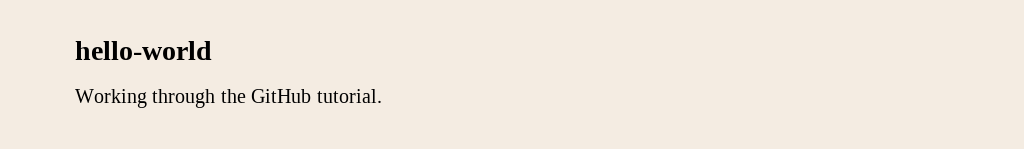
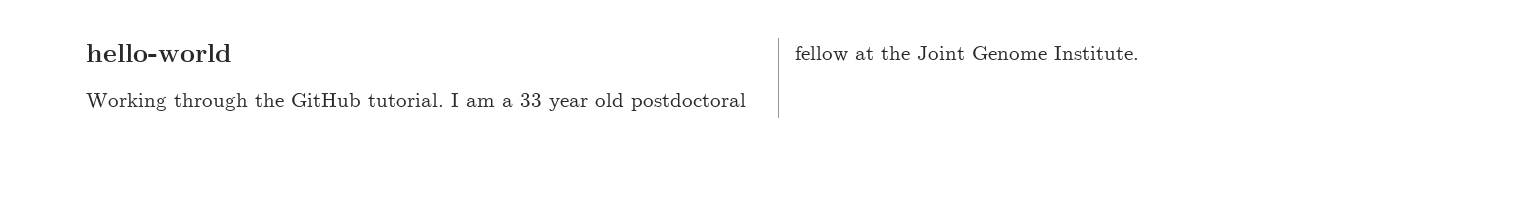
+ I am a 33 year old postdoctoral fellow at the Joint Genome Institute.

